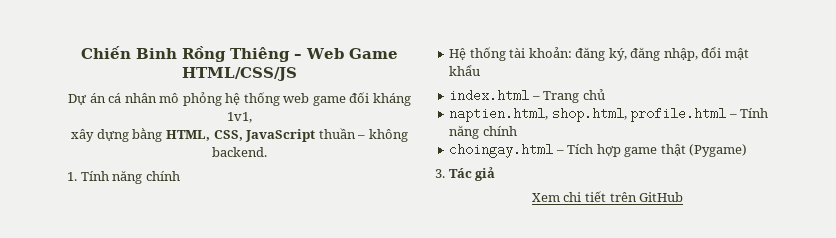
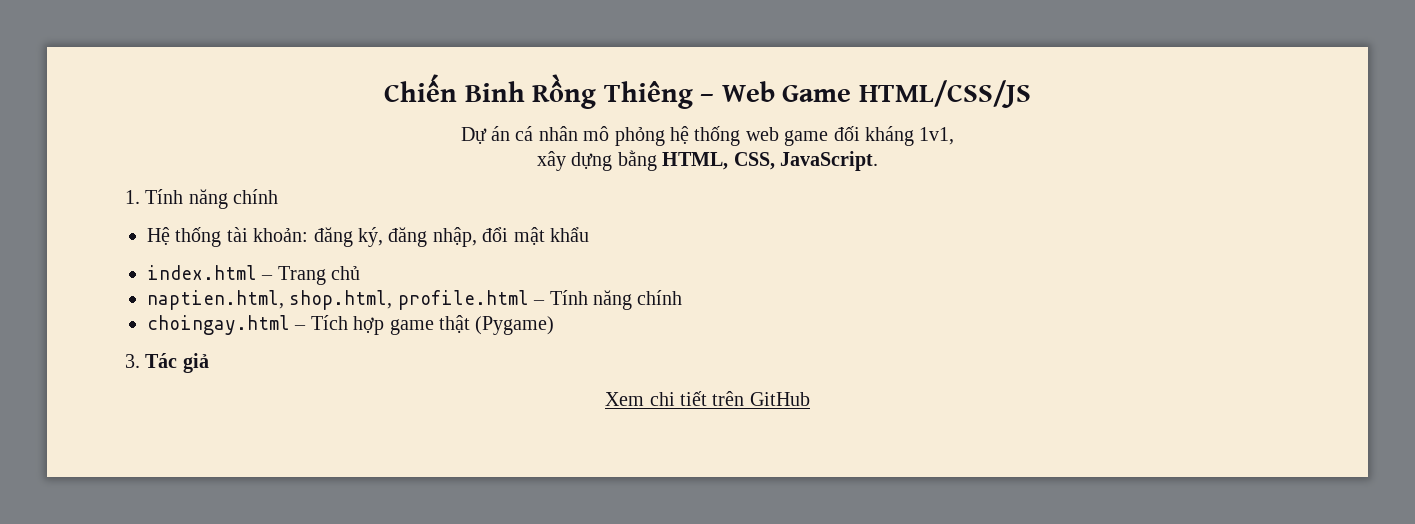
- xây dựng bằng HTML, CSS, JavaScript thuần – không backend.
+ xây dựng bằng HTML, CSS, JavaScript.

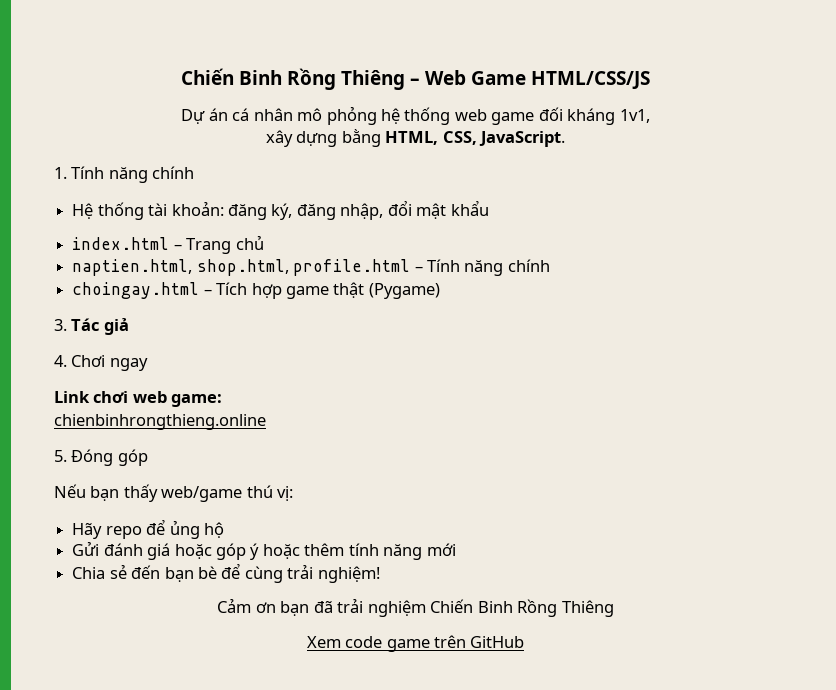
+ 4. Chơi ngay
+ Link chơi web game:
+ chienbinhrongthieng.online
+ 5. Đóng góp
+ Nếu bạn thấy web/game thú vị:
+ Hãy repo để ủng hộ
+ Gửi đánh giá hoặc góp ý hoặc thêm tính năng mới
+ Chia sẻ đến bạn bè để cùng trải nghiệm!
+ Cảm ơn bạn đã trải nghiệm Chiến Binh Rồng Thiêng
- Xem chi tiết trên GitHub
+ Xem code game trên GitHub

